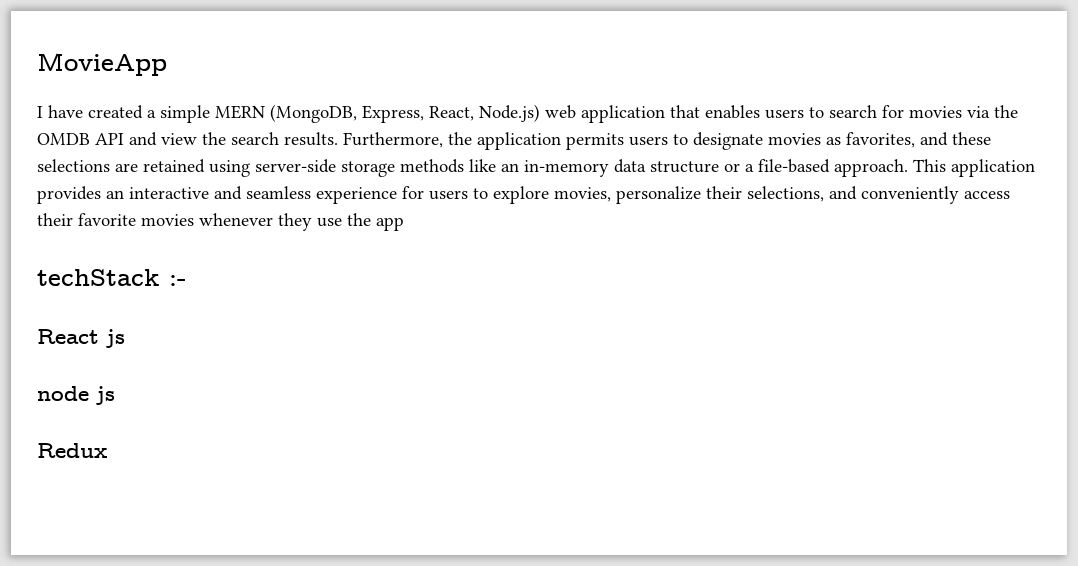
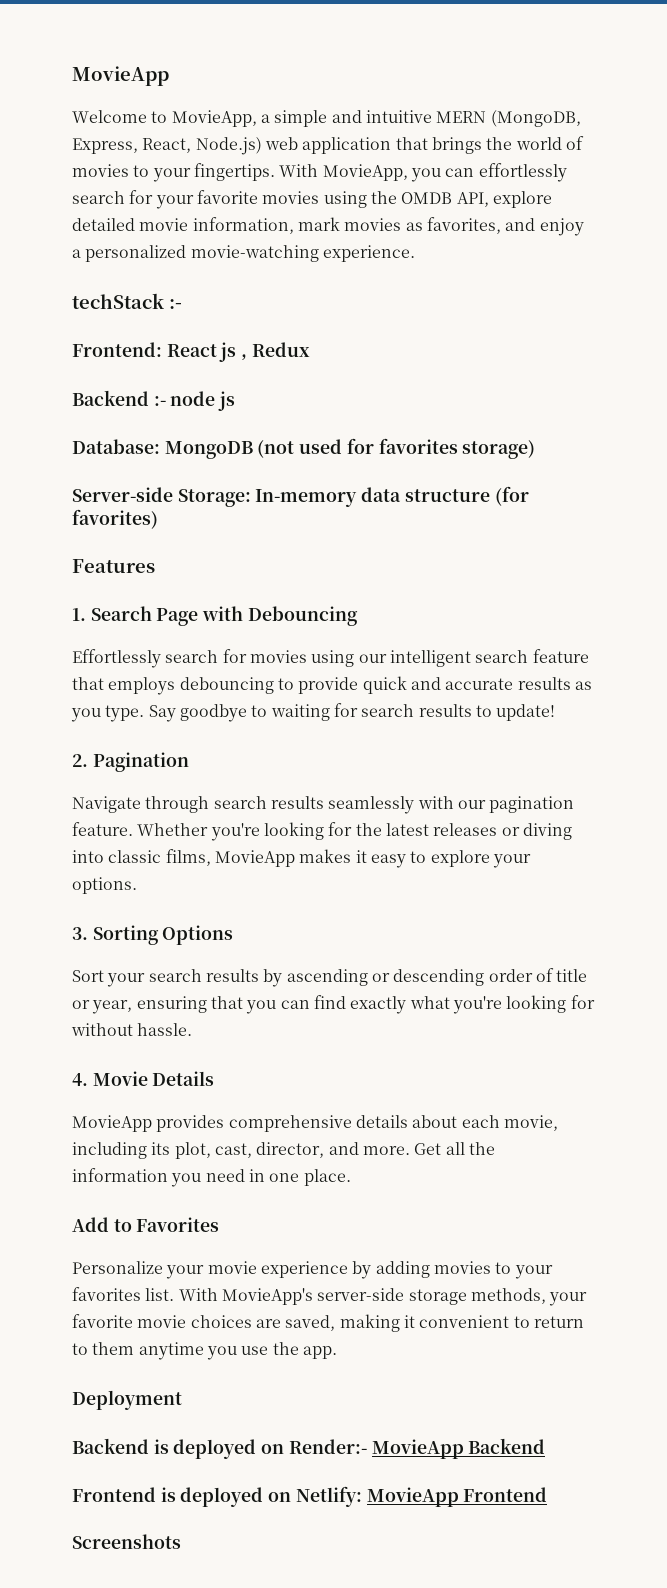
- I have created a simple MERN (MongoDB, Express, React, Node.js) web application that enables users to search for movies via the OMDB API and view the search results. Furthermore, the application permits users to designate movies as favorites, and these selections are retained using server-side storage methods like an in-memory data structure or a file-based approach. This application provides an interactive and seamless experience for users to explore movies, personalize their selections, and conveniently access their favorite movies whenever they use the app
+ Welcome to MovieApp, a simple and intuitive MERN (MongoDB, Express, React, Node.js) web application that brings the world of movies to your fingertips. With MovieApp, you can effortlessly search for your favorite movies using the OMDB API, explore detailed movie information, mark movies as favorites, and enjoy a personalized movie-watching experience.
- React js
- node js
- Redux
+ Frontend: React js , Redux
+ Backend :- node js
+ Database: MongoDB (not used for favorites storage)
+ Server-side Storage: In-memory data structure (for favorites)
+ Features
+ 1. Search Page with Debouncing
+ Effortlessly search for movies using our intelligent search feature that employs debouncing to provide quick and accurate results as you type. Say goodbye to waiting for search results to update!
+ 2. Pagination
+ Navigate through search results seamlessly with our pagination feature. Whether you're looking for the latest releases or diving into classic films, MovieApp makes it easy to explore your options.
+ 3. Sorting Options
+ Sort your search results by ascending or descending order of title or year, ensuring that you can find exactly what you're looking for without hassle.
+ 4. Movie Details
+ MovieApp provides comprehensive details about each movie, including its plot, cast, director, and more. Get all the information you need in one place.
+ Add to Favorites
+ Personalize your movie experience by adding movies to your favorites list. With MovieApp's server-side storage methods, your favorite movie choices are saved, making it convenient to return to them anytime you use the app.
+ Deployment
+ Backend is deployed on Render:- MovieApp Backend
+ Frontend is deployed on Netlify: MovieApp Frontend
+ Screenshots

